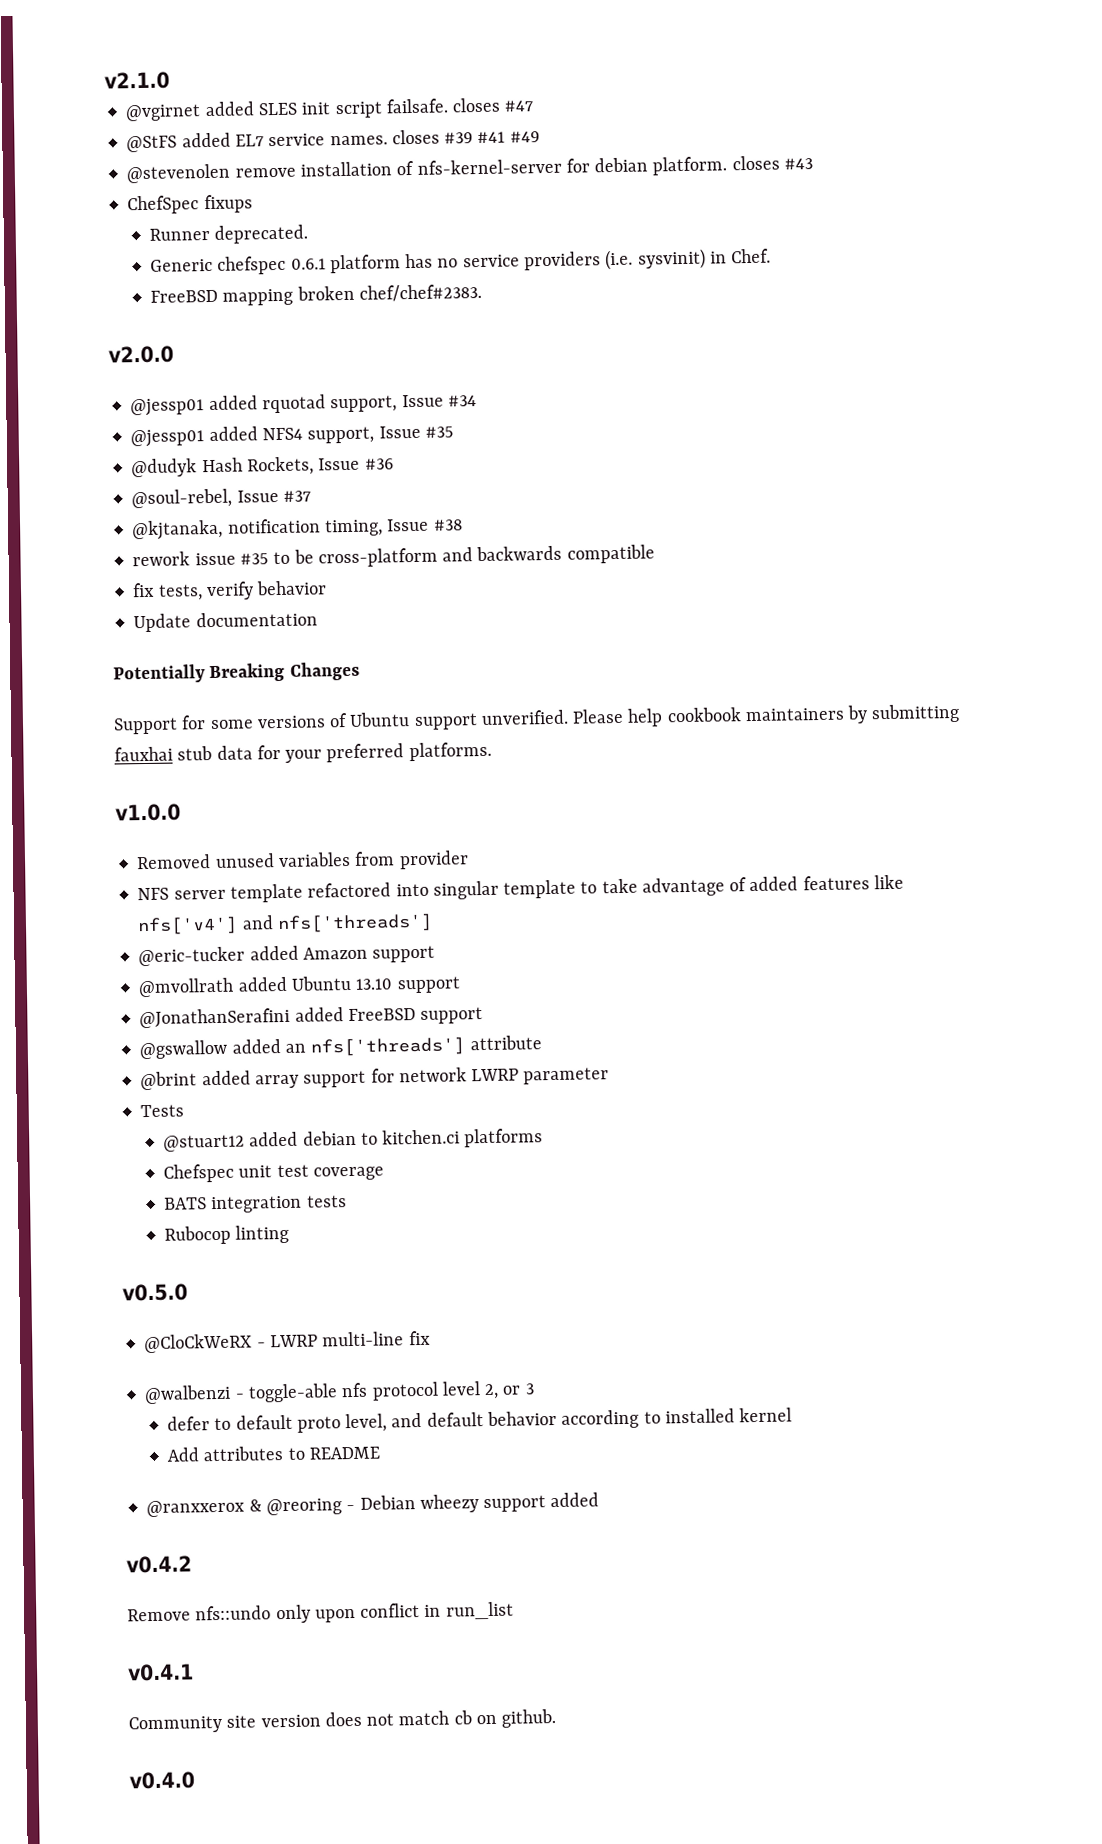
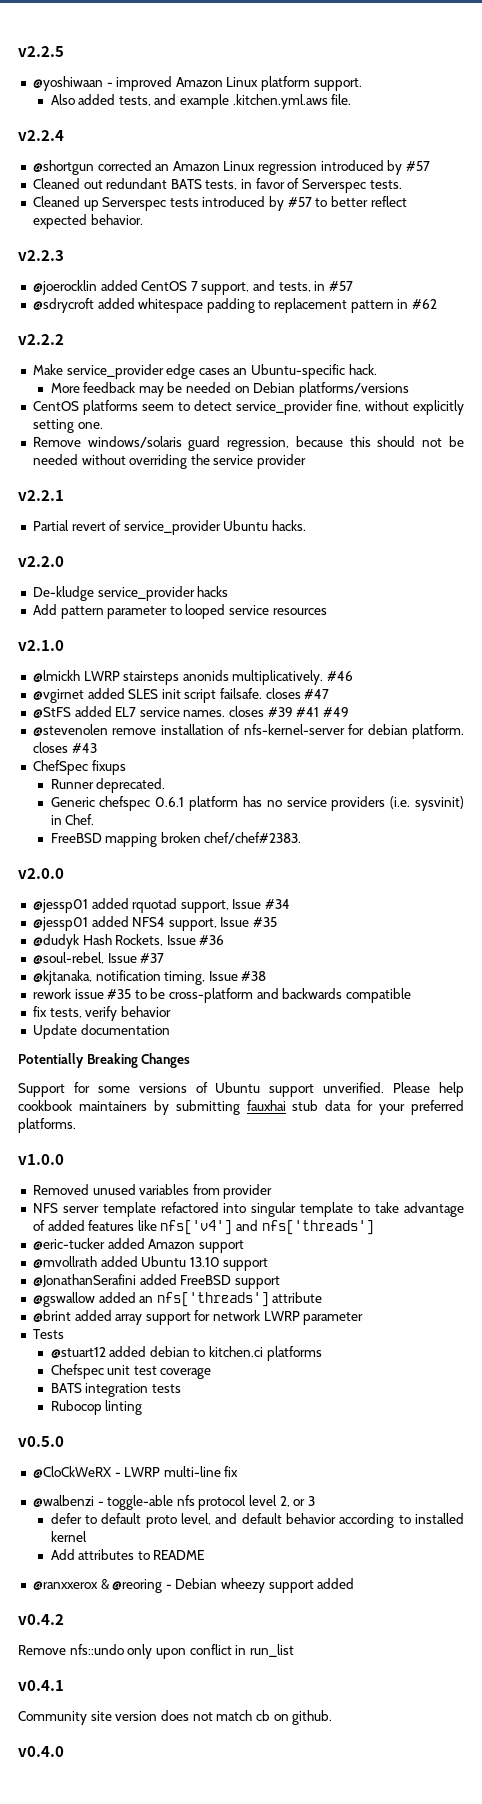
+ v2.2.5
+ @yoshiwaan - improved Amazon Linux platform support.
+ Also added tests, and example .kitchen.yml.aws file.
+ v2.2.4
+ @shortgun corrected an Amazon Linux regression introduced by #57
+ Cleaned out redundant BATS tests, in favor of Serverspec tests.
+ Cleaned up Serverspec tests introduced by #57 to better reflect expected behavior.
+ v2.2.3
+ @joerocklin added CentOS 7 support, and tests, in #57
+ @sdrycroft added whitespace padding to replacement pattern in #62
+ v2.2.2
+ Make service_provider edge cases an Ubuntu-specific hack.
+ More feedback may be needed on Debian platforms/versions
+ CentOS platforms seem to detect service_provider fine, without explicitly setting one.
+ Remove windows/solaris guard regression, because this should not be needed without overriding the service provider
+ v2.2.1
+ Partial revert of service_provider Ubuntu hacks.
+ v2.2.0
+ De-kludge service_provider hacks
+ Add pattern parameter to looped service resources
  v2.1.0
+ @lmickh LWRP stairsteps anonids multiplicatively. #46

